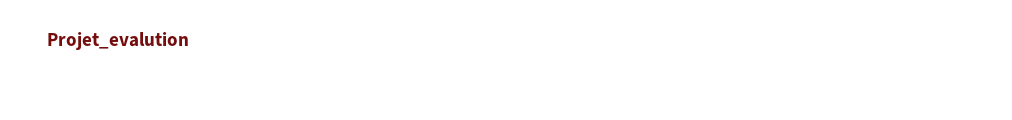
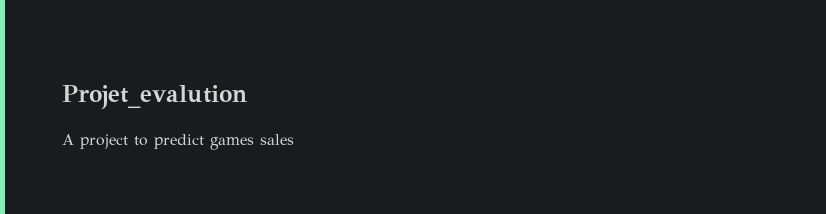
+ A project to predict games sales

